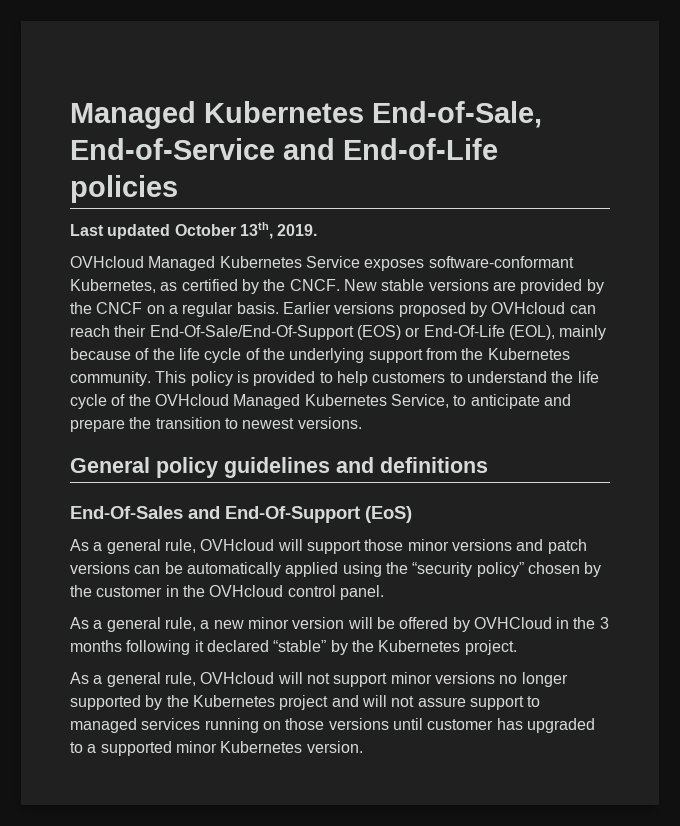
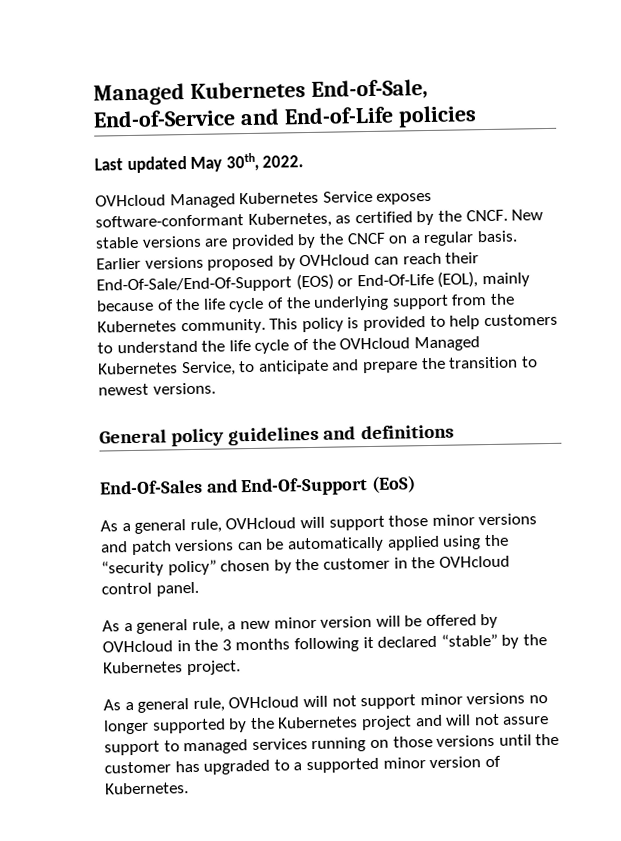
- Last updated October 13th, 2019.
+ Last updated May 30th, 2022.
- As a general rule, a new minor version will be offered by OVHCloud in the 3 months following it declared “stable” by the Kubernetes project.
+ As a general rule, a new minor version will be offered by OVHcloud in the 3 months following it declared “stable” by the Kubernetes project.
- As a general rule, OVHcloud will not support minor versions no longer supported by the Kubernetes project and will not assure support to managed services running on those versions until customer has upgraded to a supported minor Kubernetes version.
+ As a general rule, OVHcloud will not support minor versions no longer supported by the Kubernetes project and will not assure support to managed services running on those versions until the customer has upgraded to a supported minor version of Kubernetes.

